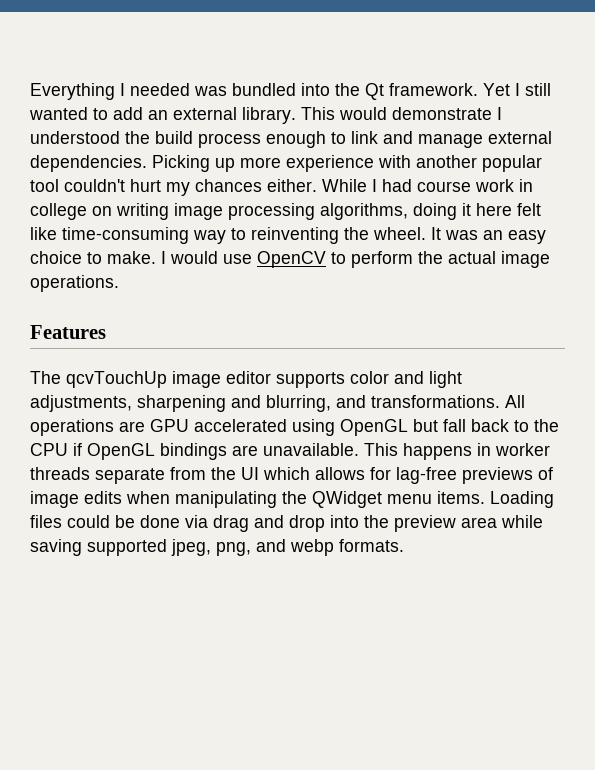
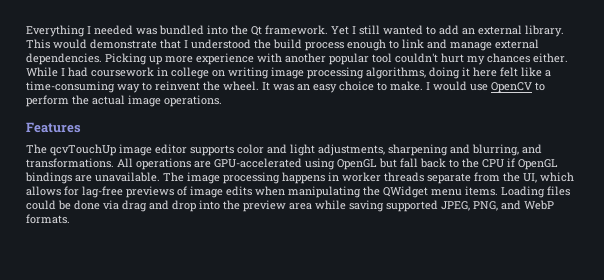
- This would demonstrate I understood the build process enough to link and manage external dependencies.
+ This would demonstrate that I understood the build process enough to link and manage external dependencies.
- While I had course work in college on writing image processing algorithms, doing it here felt like time-consuming way to reinventing the wheel.
+ While I had coursework in college on writing image processing algorithms, doing it here felt like a time-consuming way to reinvent the wheel.
- All operations are GPU accelerated using OpenGL but fall back to the CPU if OpenGL bindings are unavailable.
+ All operations are GPU-accelerated using OpenGL but fall back to the CPU if OpenGL bindings are unavailable.
- This happens in worker threads separate from the UI which allows for lag-free previews of image edits when manipulating the QWidget menu items.
+ The image processing happens in worker threads separate from the UI, which allows for lag-free previews of image edits when manipulating the QWidget menu items.
- Loading files could be done via drag and drop into the preview area while saving supported jpeg, png, and webp formats.
+ Loading files could be done via drag and drop into the preview area while saving supported JPEG, PNG, and WebP formats.

